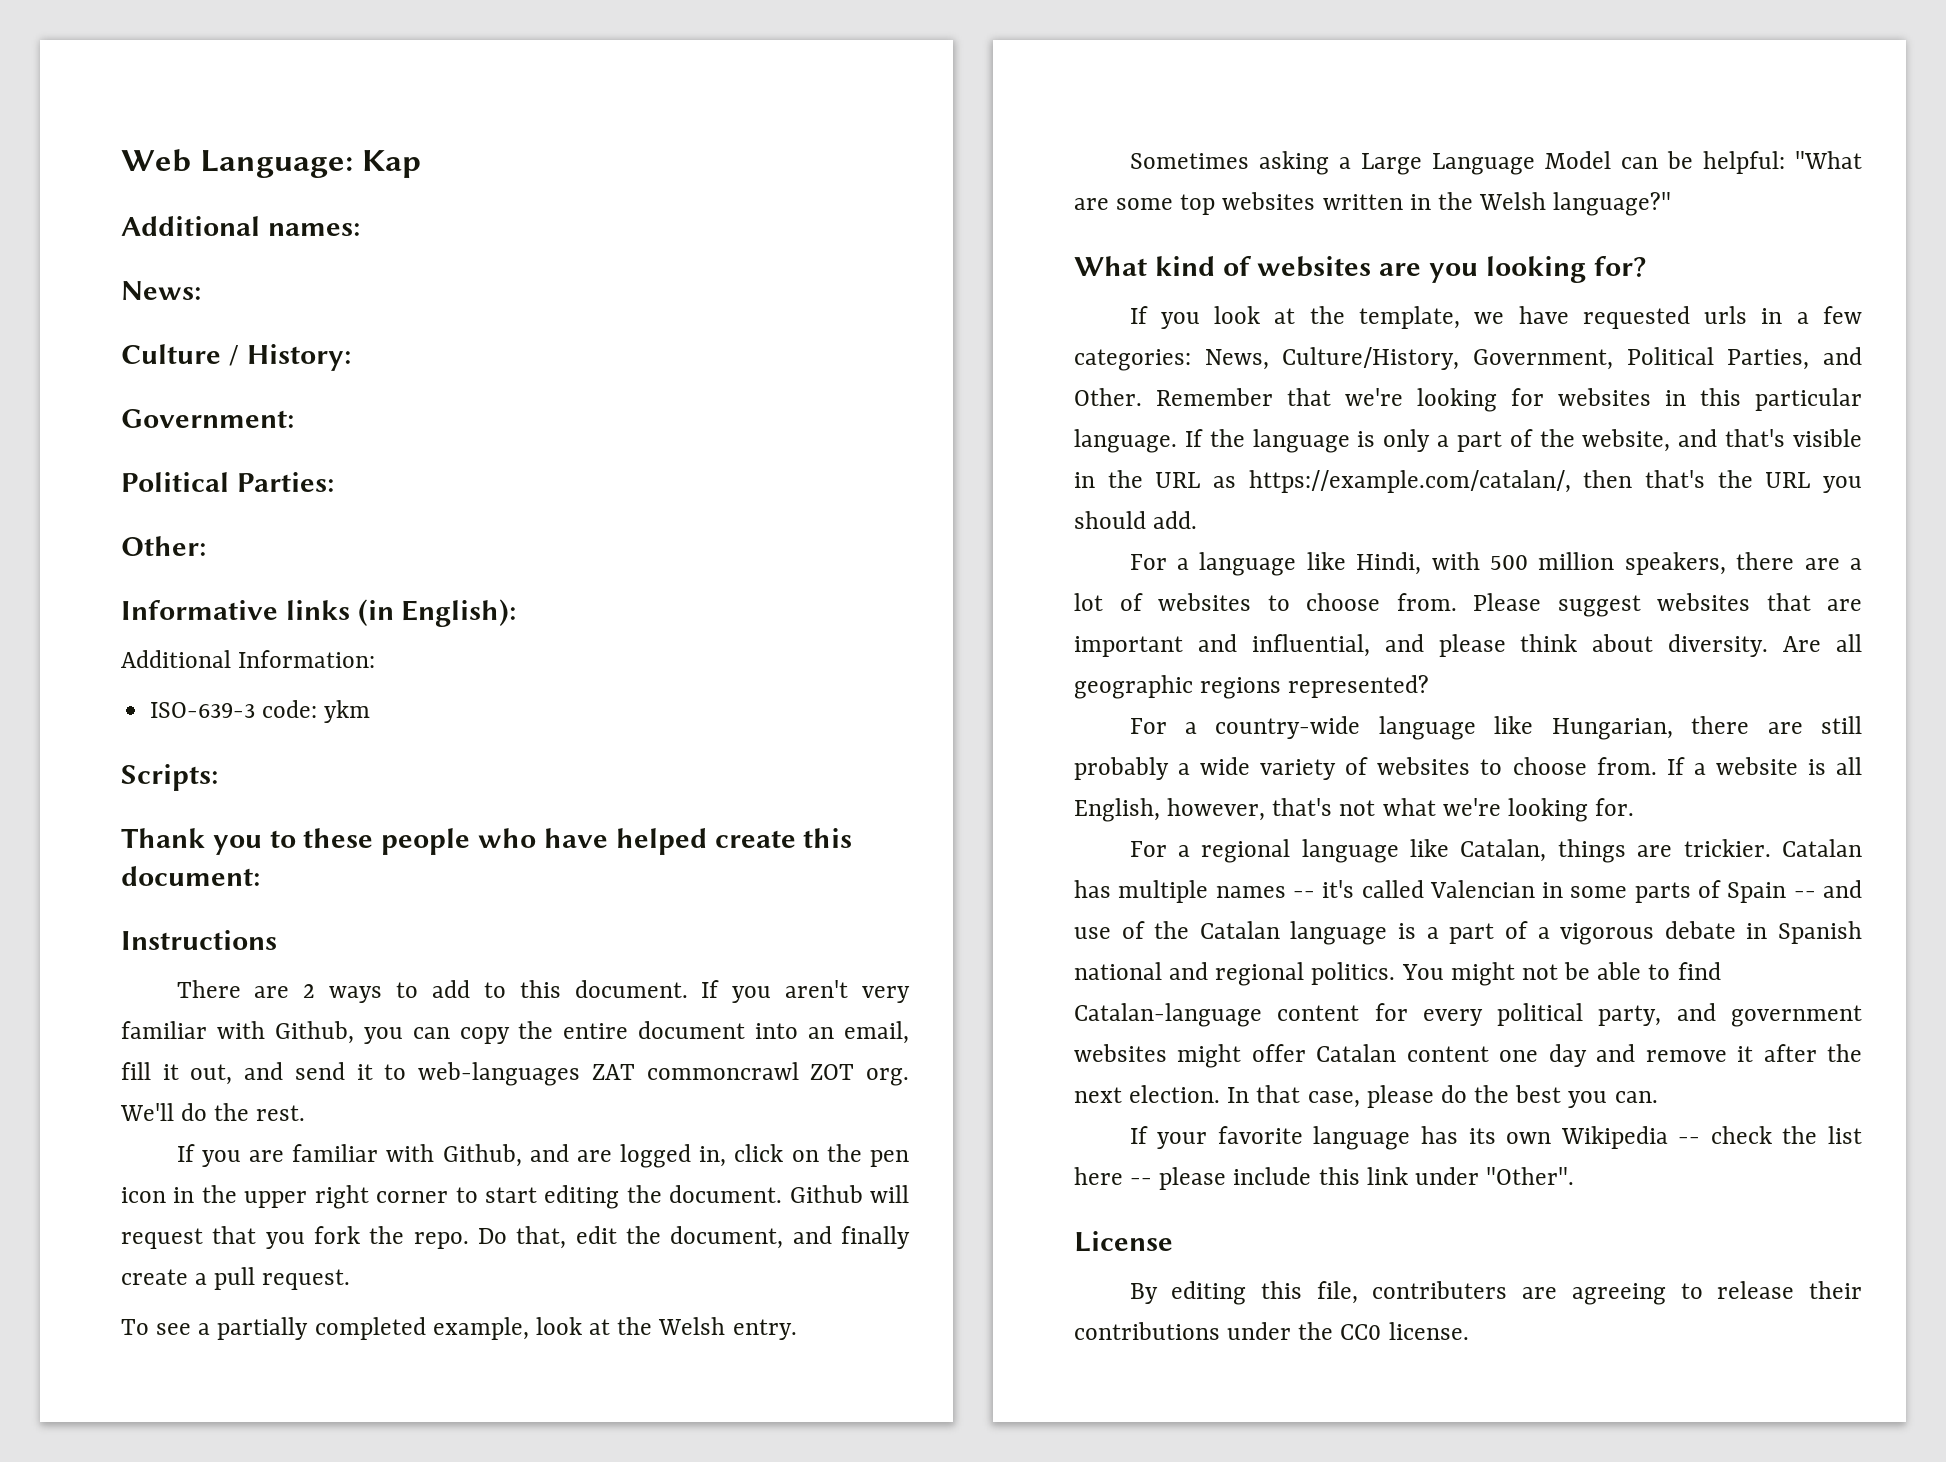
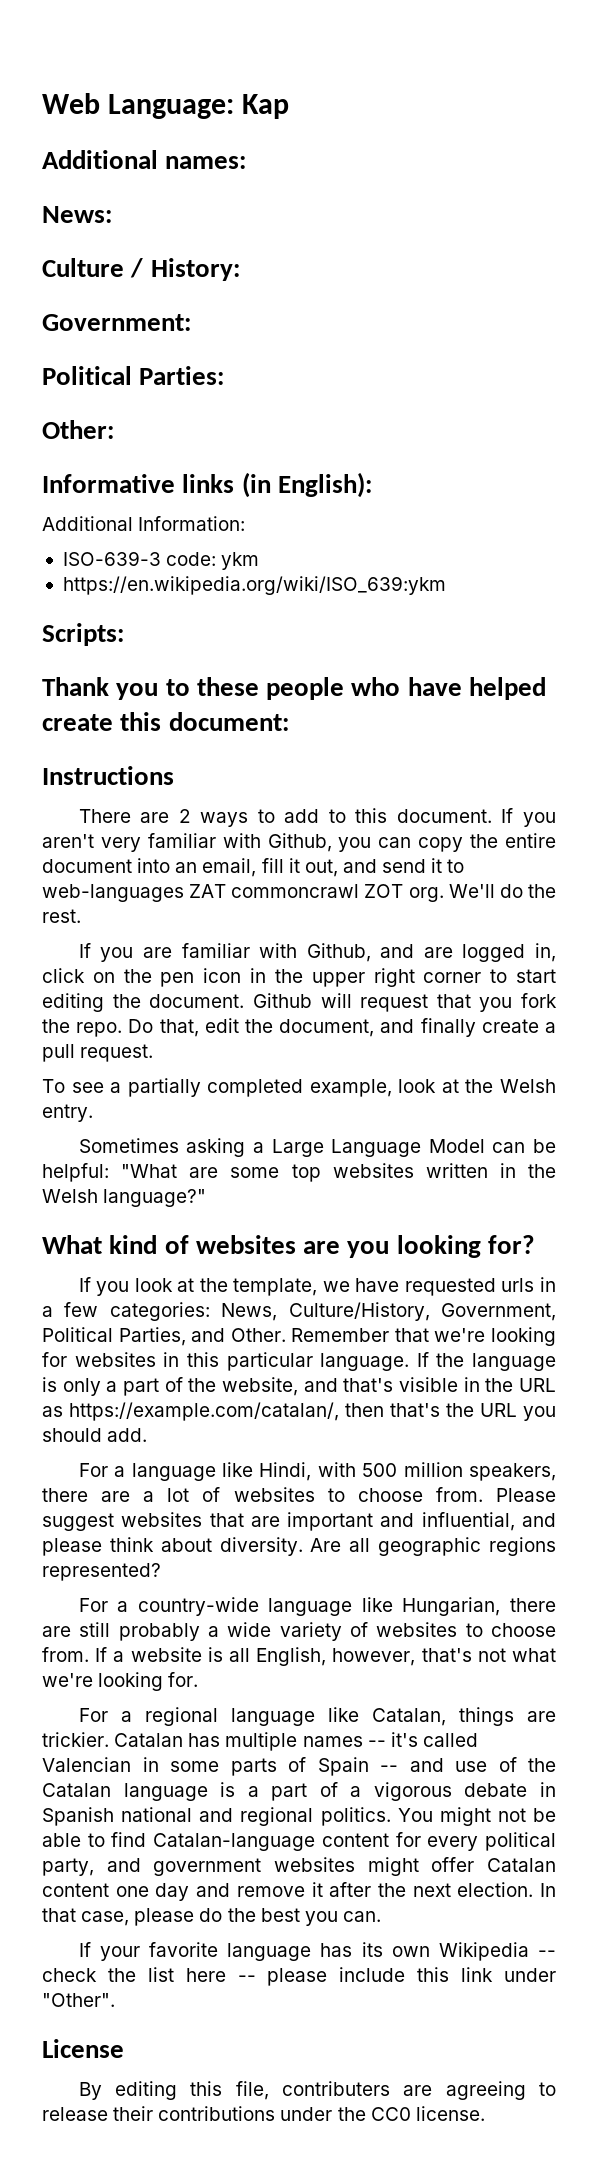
+ https://en.wikipedia.org/wiki/ISO_639:ykm

